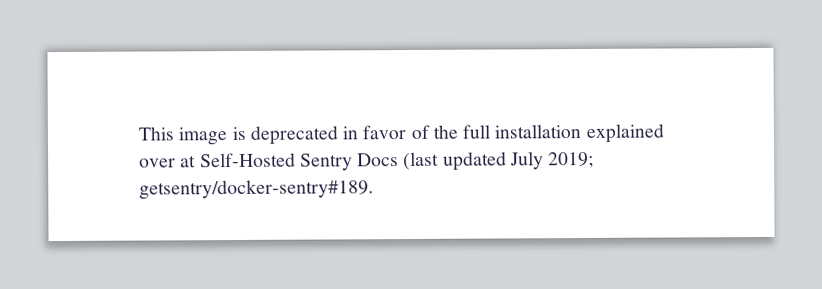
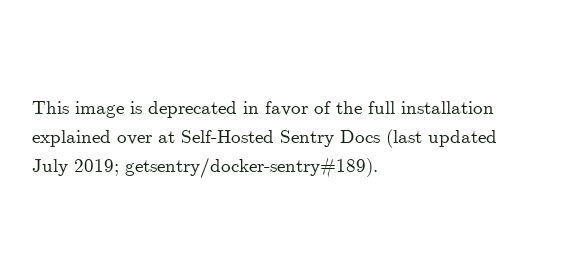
- This image is deprecated in favor of the full installation explained over at Self-Hosted Sentry Docs (last updated July 2019; getsentry/docker-sentry#189.
+ This image is deprecated in favor of the full installation explained over at Self-Hosted Sentry Docs (last updated July 2019; getsentry/docker-sentry#189).

